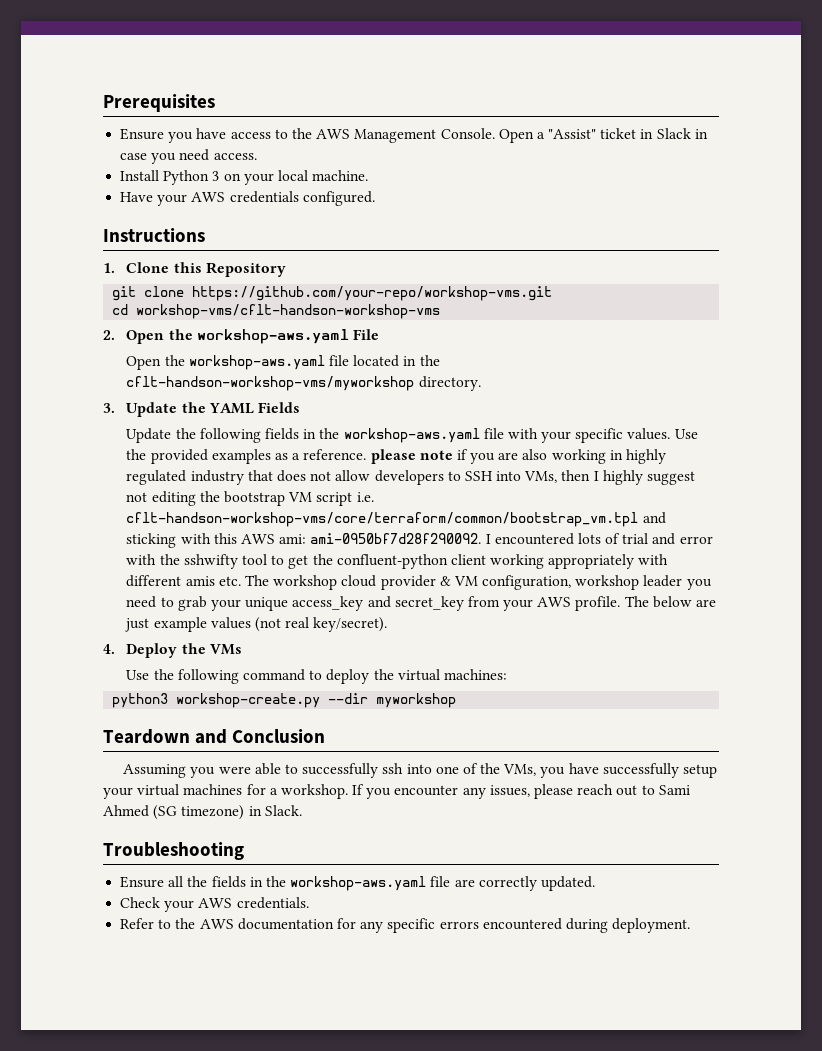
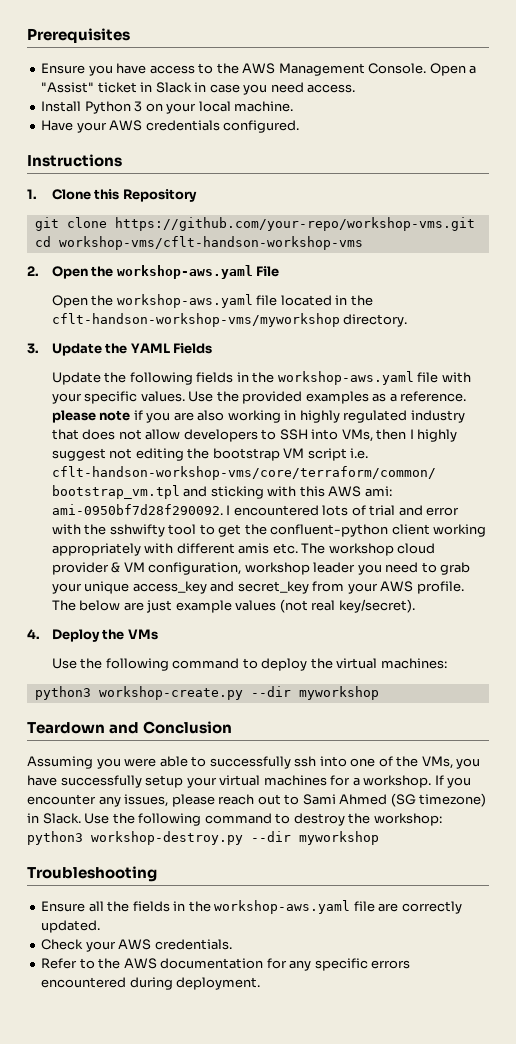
+ Use the following command to destroy the workshop: python3 workshop-destroy.py --dir myworkshop

